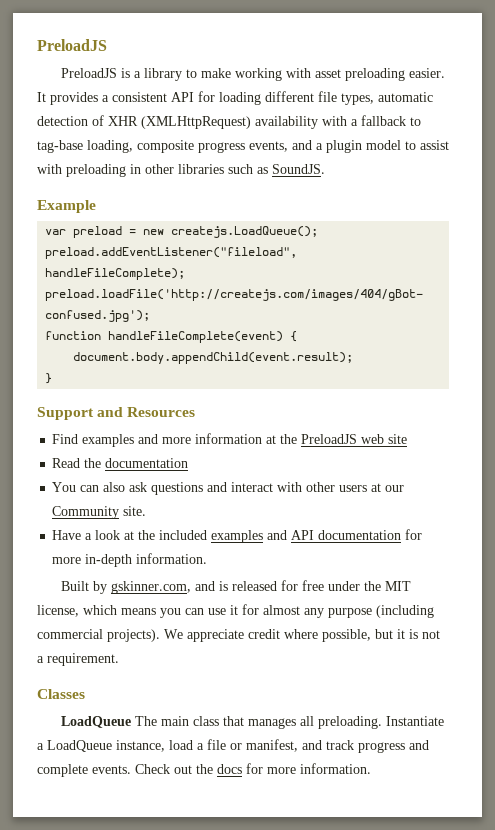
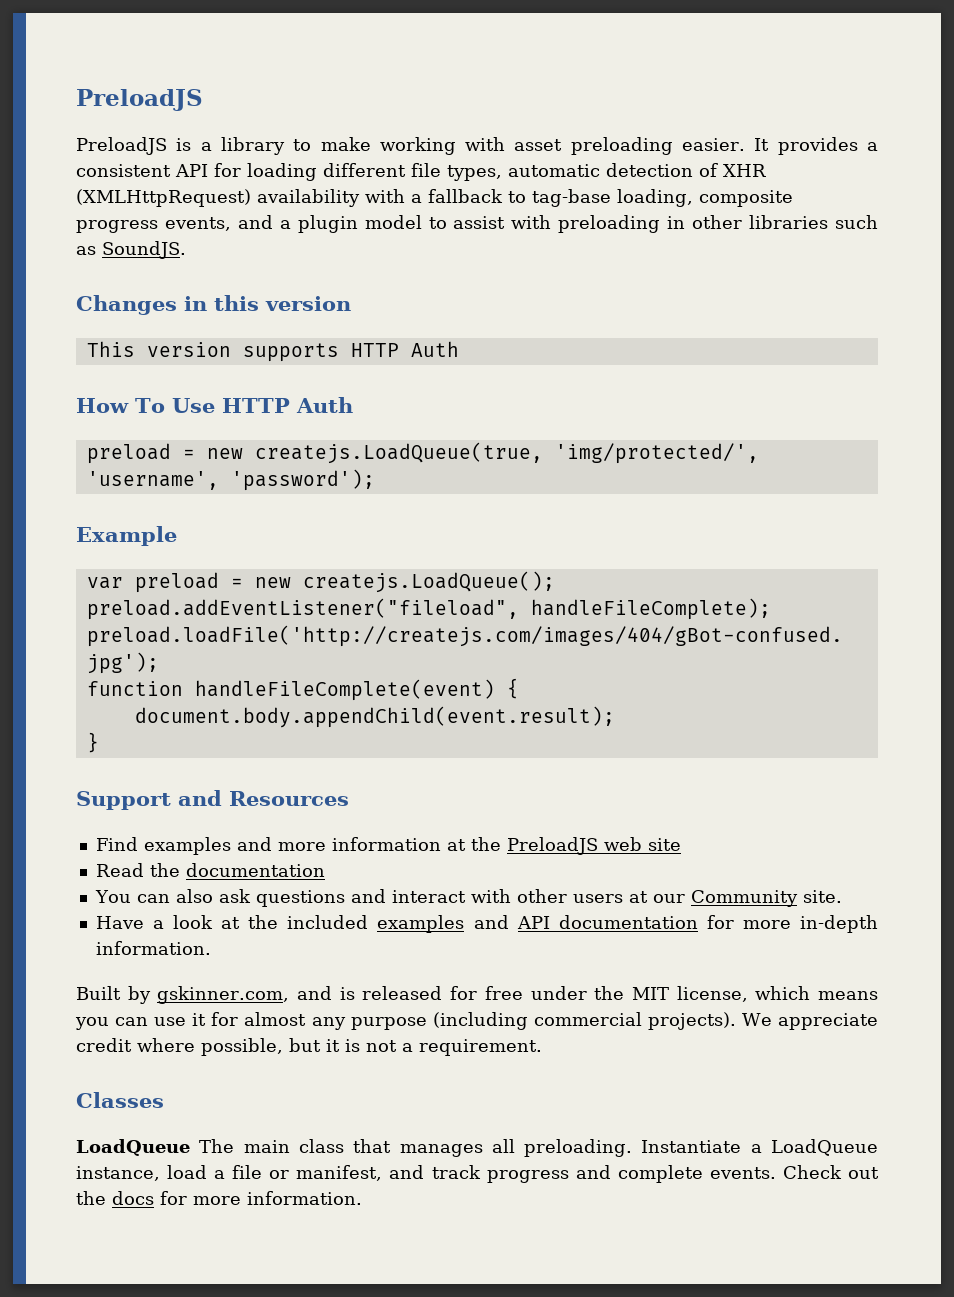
+ Changes in this version
+ This version supports HTTP Auth
+ How To Use HTTP Auth
+ preload = new createjs.LoadQueue(true, 'img/protected/', 'username', 'password');

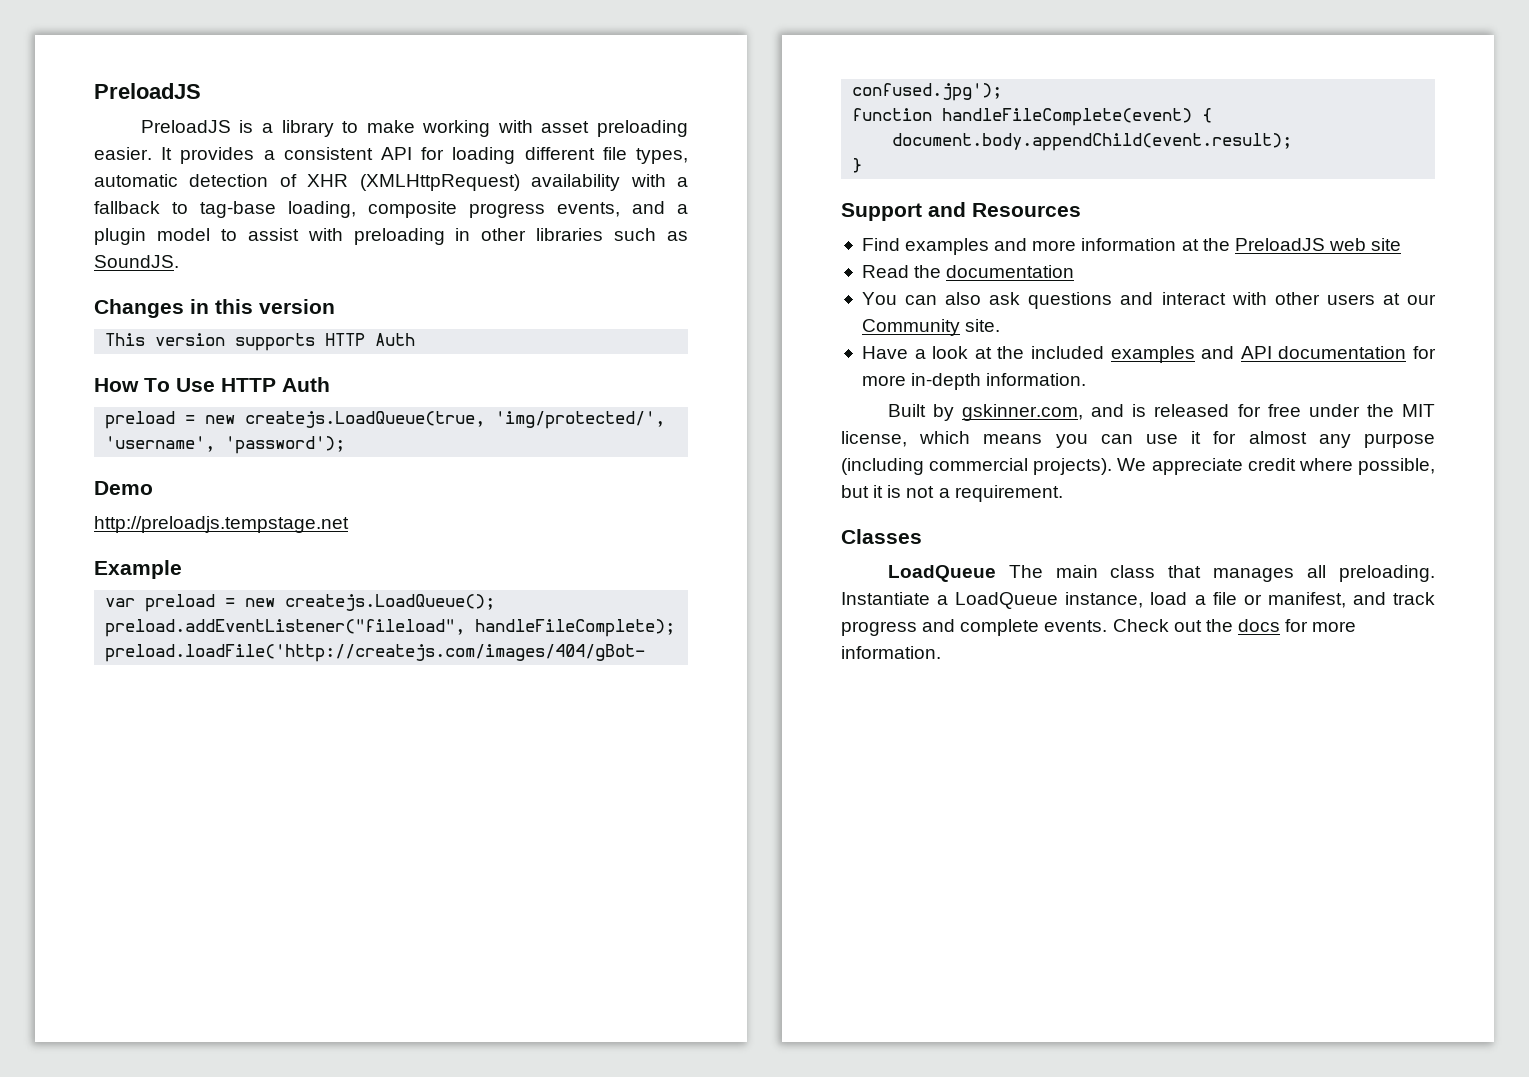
+ Demo
+ http://preloadjs.tempstage.net

